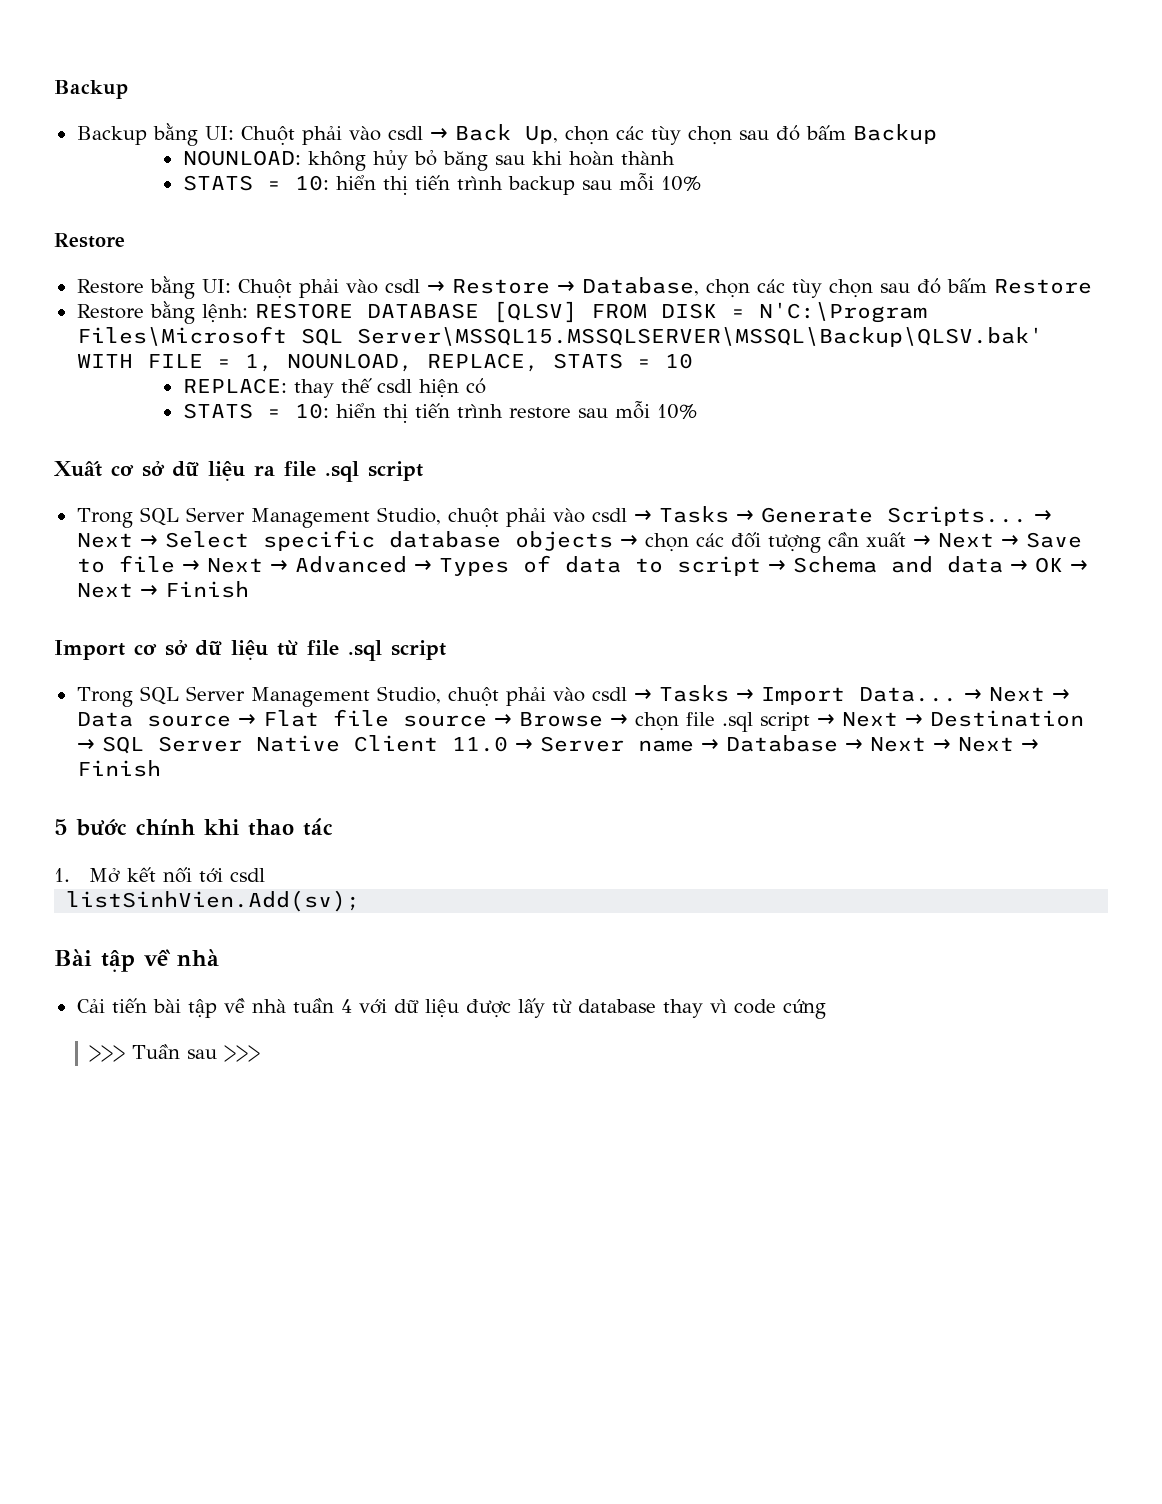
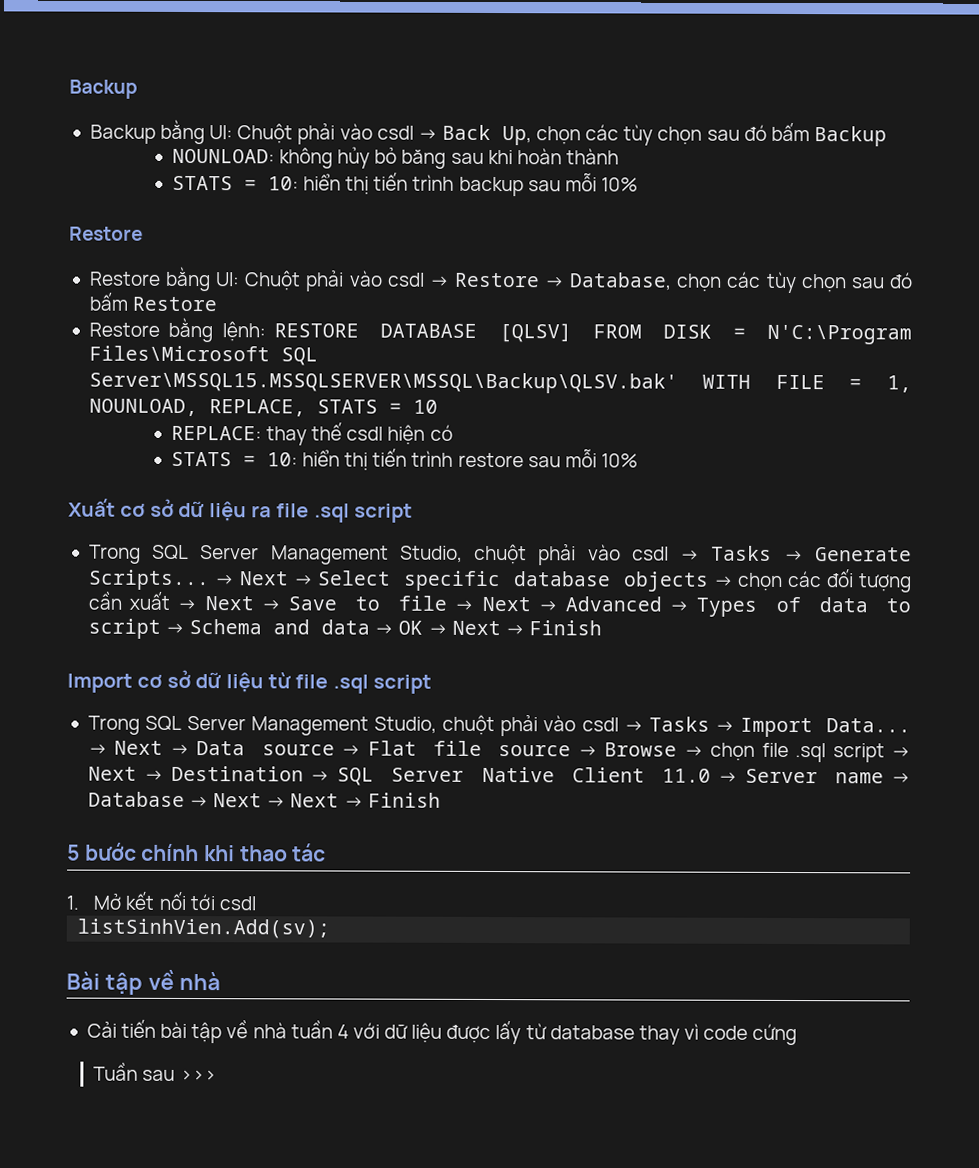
- >>> Tuần sau >>>
+ Tuần sau >>>

